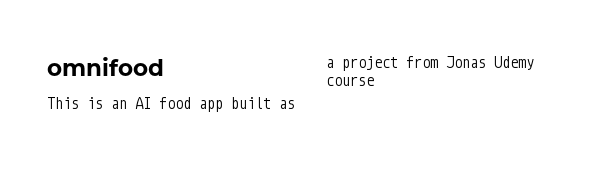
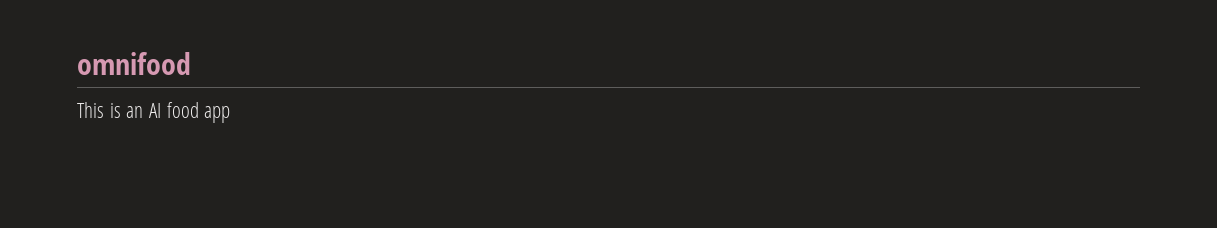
- This is an AI food app built as a project from Jonas Udemy course
+ This is an AI food app

